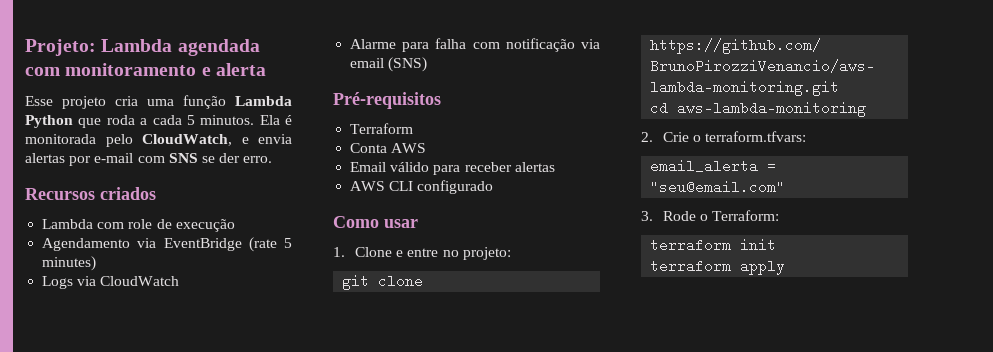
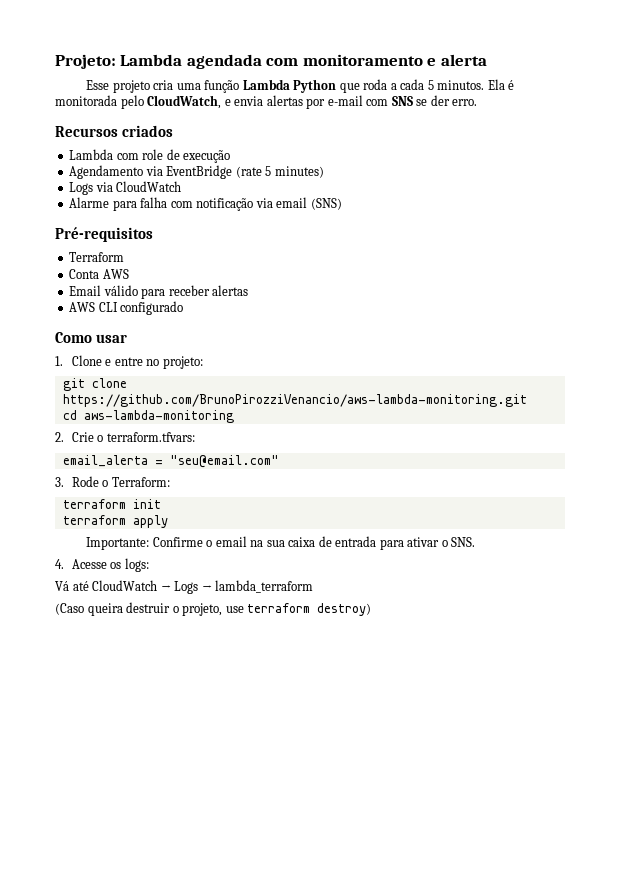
+ Importante: Confirme o email na sua caixa de entrada para ativar o SNS.
+ 4. Acesse os logs:
+ Vá até CloudWatch → Logs → lambda_terraform
+ (Caso queira destruir o projeto, use terraform destroy)

